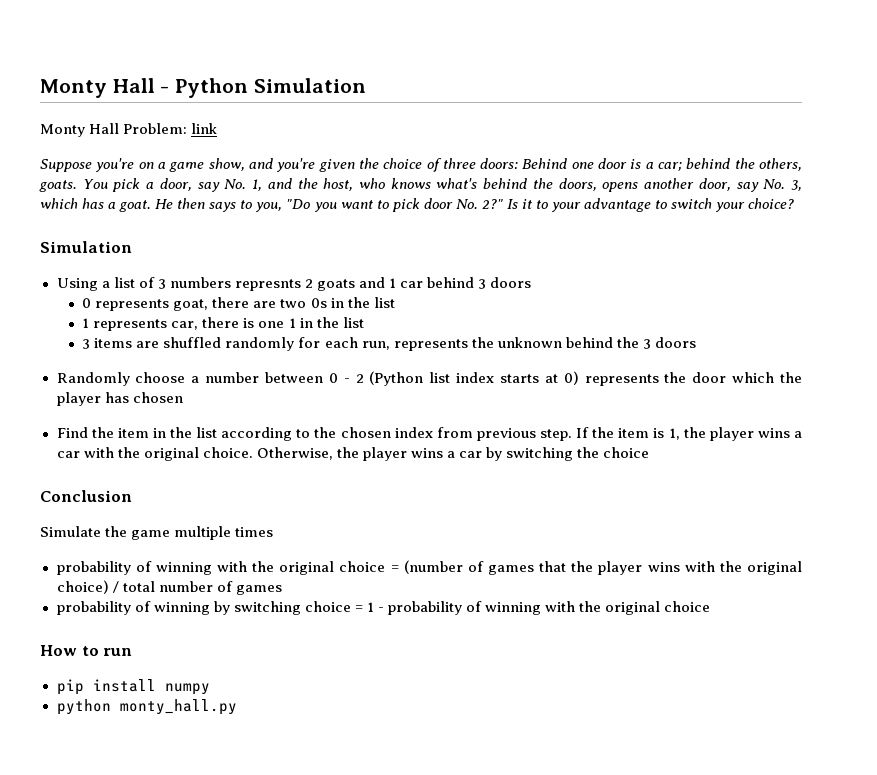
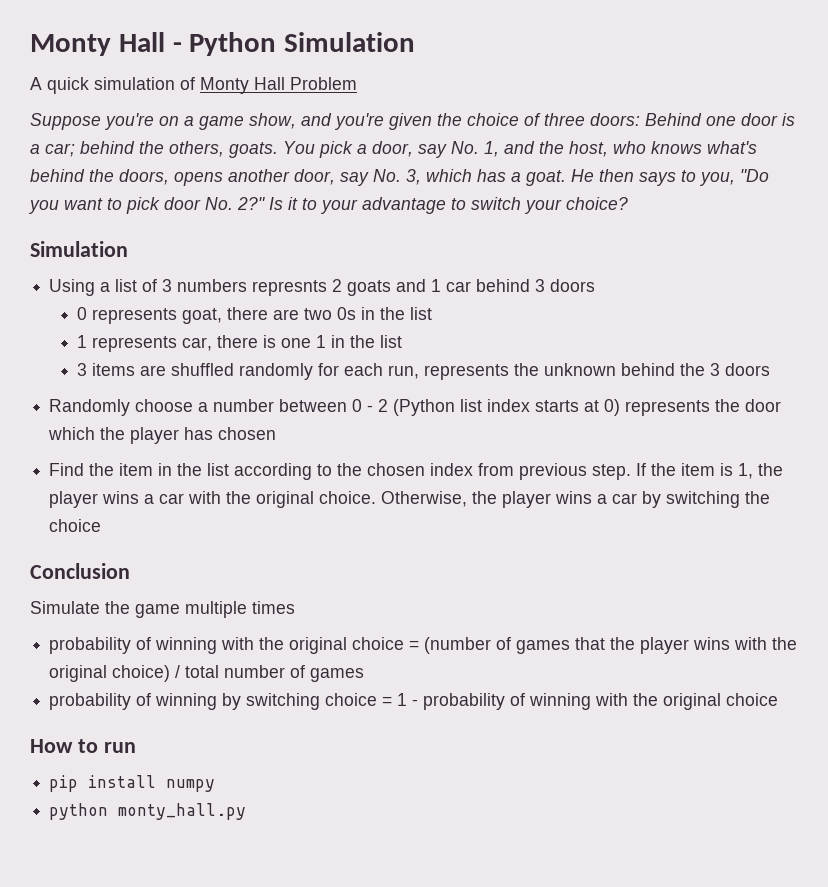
- Monty Hall Problem: link
+ A quick simulation of Monty Hall Problem

